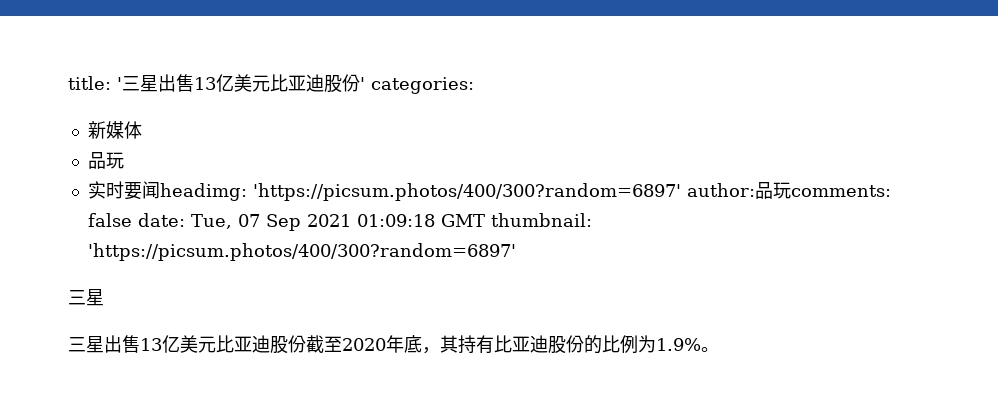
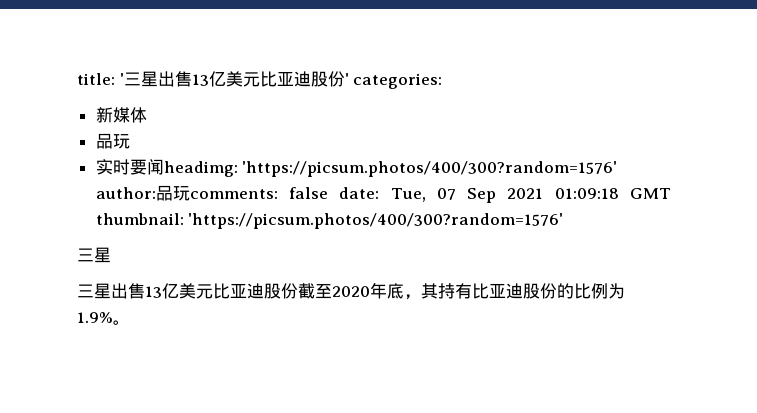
- 实时要闻headimg: 'https://picsum.photos/400/300?random=6897' author:品玩comments: false date: Tue, 07 Sep 2021 01:09:18 GMT thumbnail: 'https://picsum.photos/400/300?random=6897'
+ 实时要闻headimg: 'https://picsum.photos/400/300?random=1576' author:品玩comments: false date: Tue, 07 Sep 2021 01:09:18 GMT thumbnail: 'https://picsum.photos/400/300?random=1576'

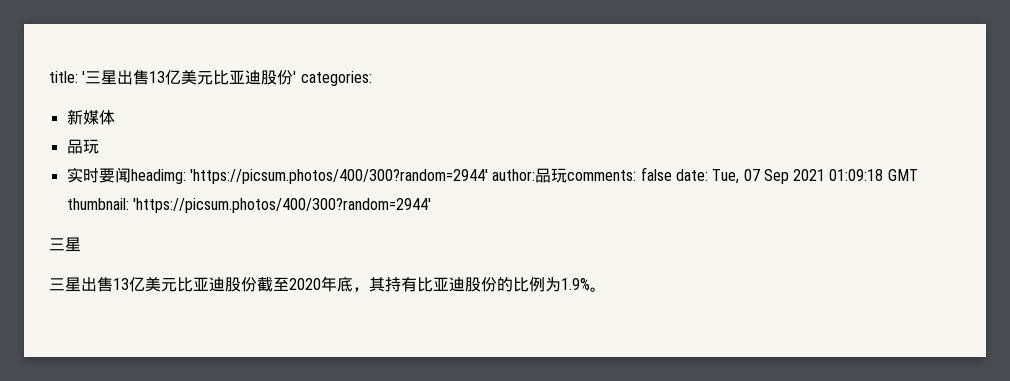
- 实时要闻headimg: 'https://picsum.photos/400/300?random=1576' author:品玩comments: false date: Tue, 07 Sep 2021 01:09:18 GMT thumbnail: 'https://picsum.photos/400/300?random=1576'
+ 实时要闻headimg: 'https://picsum.photos/400/300?random=2944' author:品玩comments: false date: Tue, 07 Sep 2021 01:09:18 GMT thumbnail: 'https://picsum.photos/400/300?random=2944'

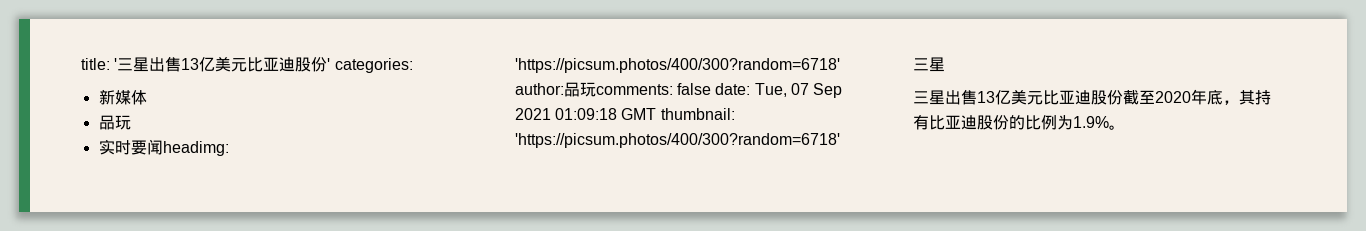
- 实时要闻headimg: 'https://picsum.photos/400/300?random=2944' author:品玩comments: false date: Tue, 07 Sep 2021 01:09:18 GMT thumbnail: 'https://picsum.photos/400/300?random=2944'
+ 实时要闻headimg: 'https://picsum.photos/400/300?random=6718' author:品玩comments: false date: Tue, 07 Sep 2021 01:09:18 GMT thumbnail: 'https://picsum.photos/400/300?random=6718'

